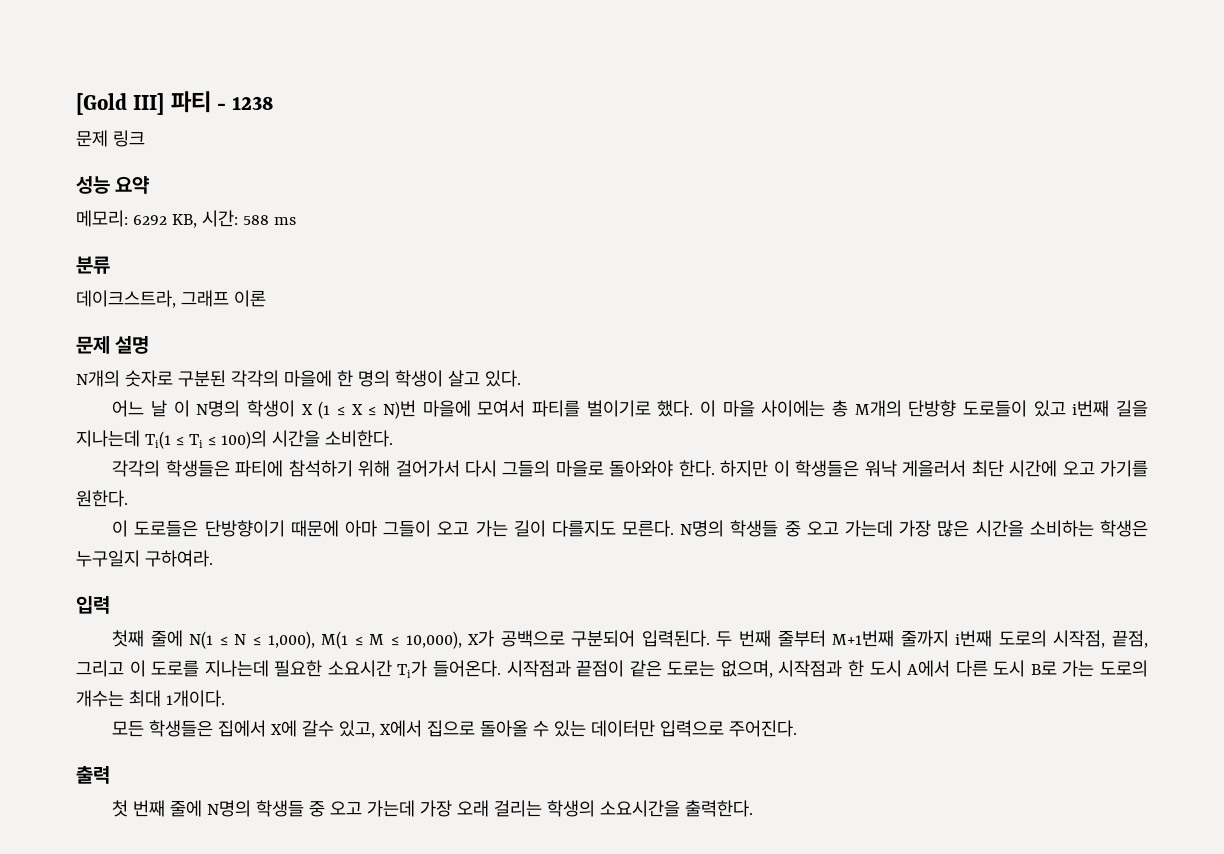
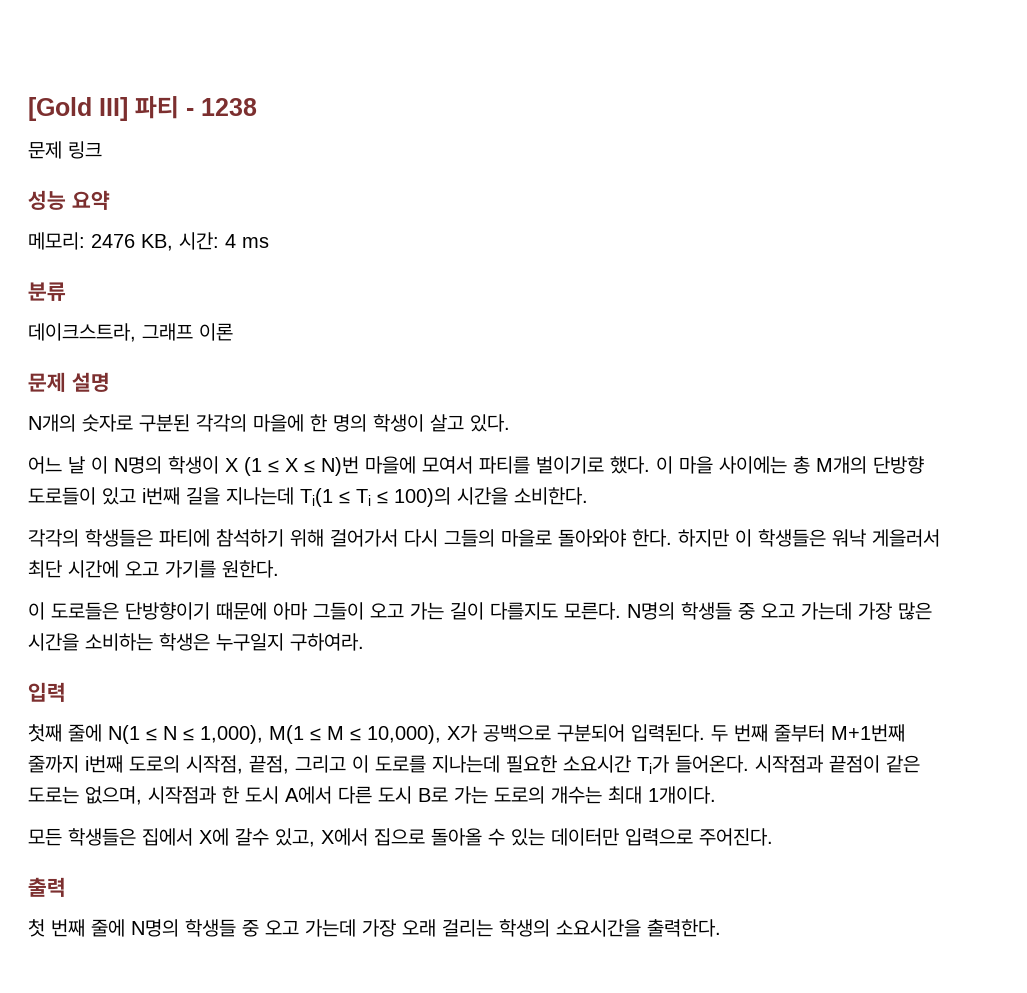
- 메모리: 6292 KB, 시간: 588 ms
+ 메모리: 2476 KB, 시간: 4 ms

